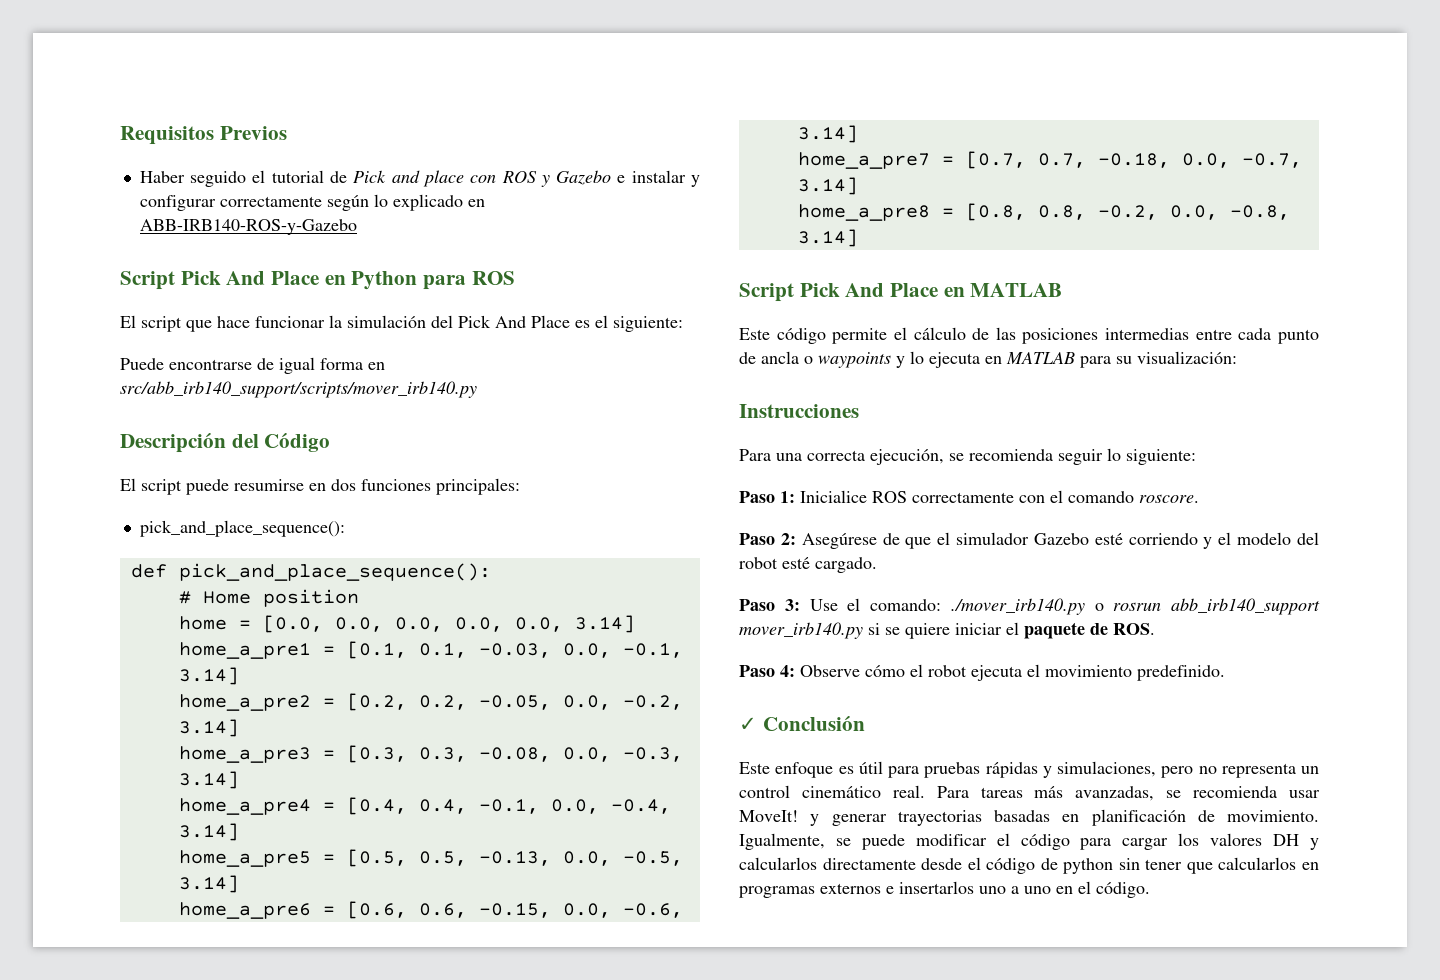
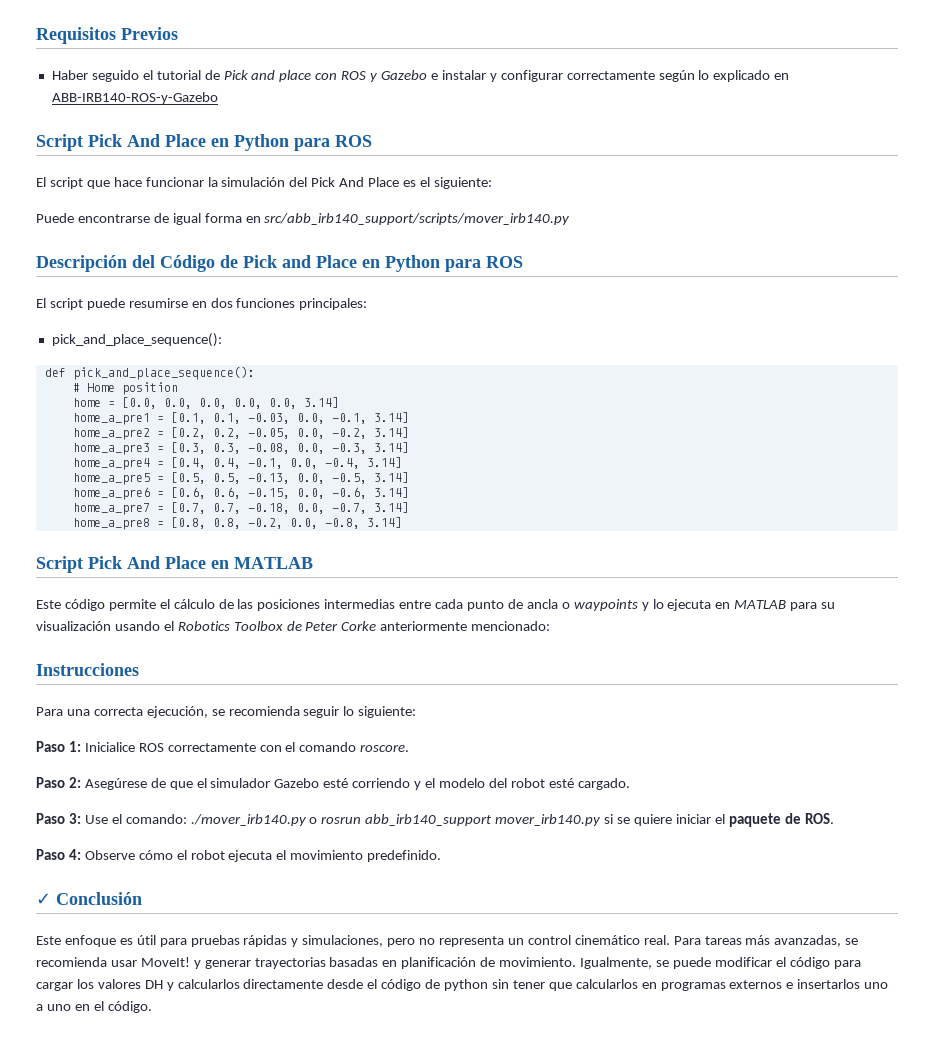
- Descripción del Código
+ Descripción del Código de Pick and Place en Python para ROS
- Este código permite el cálculo de las posiciones intermedias entre cada punto de ancla o waypoints y lo ejecuta en MATLAB para su visualización:
+ Este código permite el cálculo de las posiciones intermedias entre cada punto de ancla o waypoints y lo ejecuta en MATLAB para su visualización usando el Robotics Toolbox de Peter Corke anteriormente mencionado:

